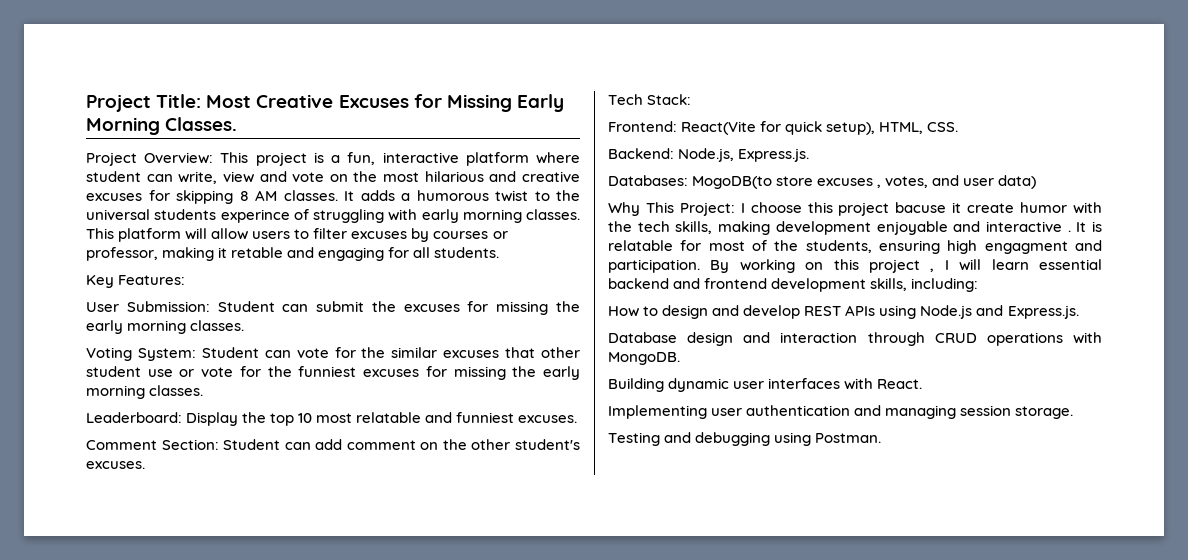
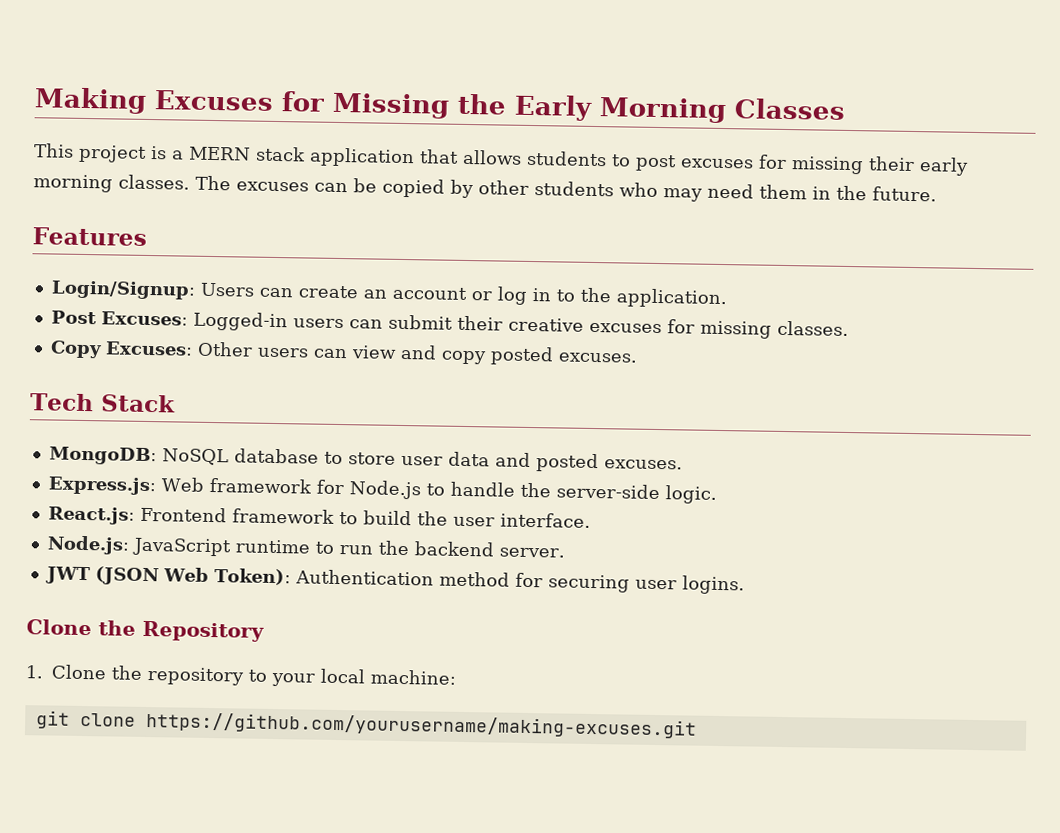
- Project Title: Most Creative Excuses for Missing Early Morning Classes.
- Project Overview: This project is a fun, interactive platform where student can write, view and vote on the most hilarious and creative excuses for skipping 8 AM classes. It adds a humorous twist to the universal students experince of struggling with early morning classes. This platform will allow users to filter excuses by courses or professor, making it retable and engaging for all students.
- Key Features:
- User Submission: Student can submit the excuses for missing the early morning classes.
- Voting System: Student can vote for the similar excuses that other student use or vote for the funniest excuses for missing the early morning classes.
- Leaderboard: Display the top 10 most relatable and funniest excuses.
- Comment Section: Student can add comment on the other student's excuses.
- Tech Stack:
- Frontend: React(Vite for quick setup), HTML, CSS.
- Backend: Node.js, Express.js.
- Databases: MogoDB(to store excuses , votes, and user data)
- Why This Project: I choose this project bacuse it create humor with the tech skills, making development enjoyable and interactive . It is relatable for most of the students, ensuring high engagment and participation. By working on this project , I will learn essential backend and frontend development skills, including:
- How to design and develop REST APIs using Node.js and Express.js.
- Database design and interaction through CRUD operations with MongoDB.
- Building dynamic user interfaces with React.
- Implementing user authentication and managing session storage.
- Testing and debugging using Postman.
+ Making Excuses for Missing the Early Morning Classes
+ This project is a MERN stack application that allows students to post excuses for missing their early morning classes. The excuses can be copied by other students who may need them in the future.
+ Features
+ Login/Signup: Users can create an account or log in to the application.
+ Post Excuses: Logged-in users can submit their creative excuses for missing classes.
+ Copy Excuses: Other users can view and copy posted excuses.
+ Tech Stack
+ MongoDB: NoSQL database to store user data and posted excuses.
+ Express.js: Web framework for Node.js to handle the server-side logic.
+ React.js: Frontend framework to build the user interface.
+ Node.js: JavaScript runtime to run the backend server.
+ JWT (JSON Web Token): Authentication method for securing user logins.
+ Clone the Repository
+ 1. Clone the repository to your local machine:
+ git clone https://github.com/yourusername/making-excuses.git

